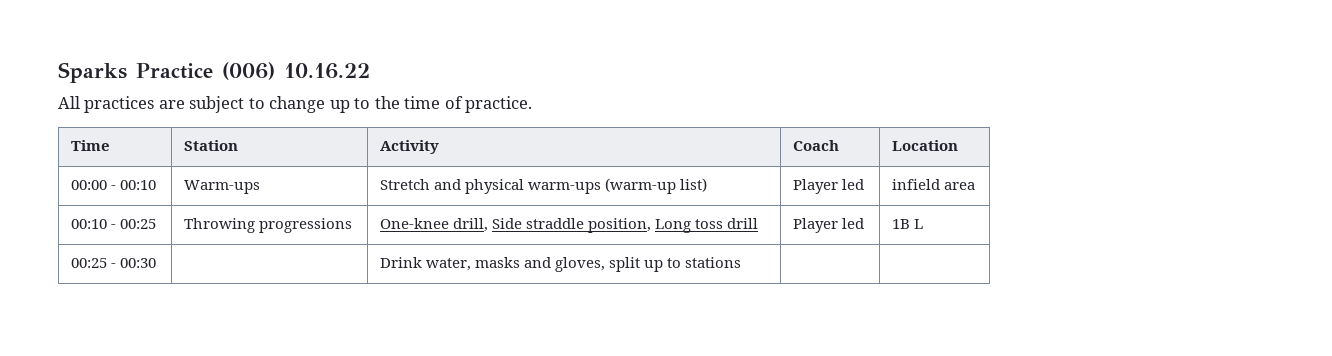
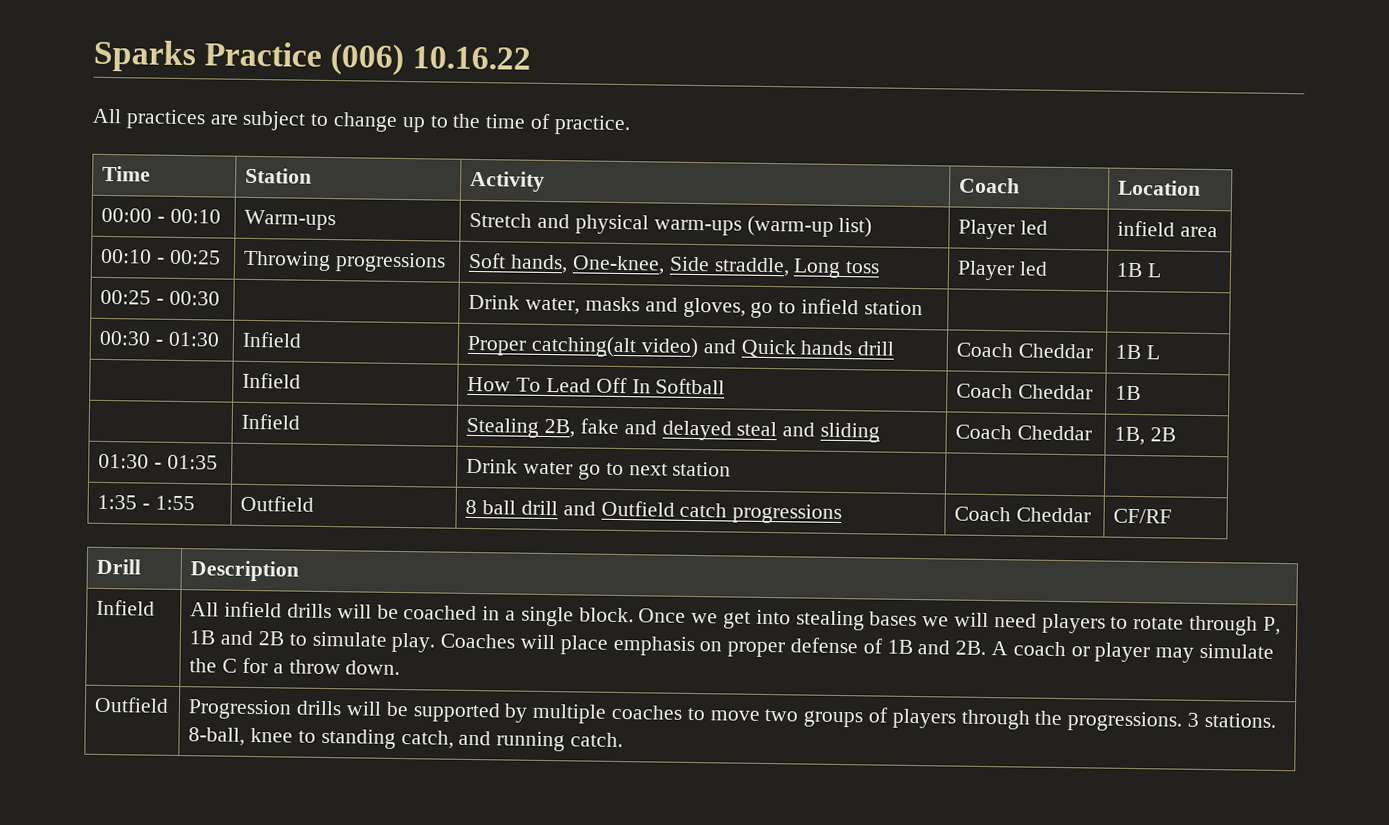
- 00:10 - 00:25 | Throwing progressions | One-knee drill, Side straddle position, Long toss drill | Player led | 1B L
+ 00:10 - 00:25 | Throwing progressions | Soft hands, One-knee, Side straddle, Long toss | Player led | 1B L
- 00:25 - 00:30 | | Drink water, masks and gloves, split up to stations | |
+ 00:25 - 00:30 | | Drink water, masks and gloves, go to infield station | |
+ 00:30 - 01:30 | Infield | Proper catching(alt video) and Quick hands drill | Coach Cheddar | 1B L
+ | Infield | How To Lead Off In Softball | Coach Cheddar | 1B
+ | Infield | Stealing 2B, fake and delayed steal and sliding | Coach Cheddar | 1B, 2B
+ 01:30 - 01:35 | | Drink water go to next station | |
+ 1:35 - 1:55 | Outfield | 8 ball drill and Outfield catch progressions | Coach Cheddar | CF/RF
+ Drill | Description
+ Infield | All infield drills will be coached in a single block. Once we get into stealing bases we will need players to rotate through P, 1B and 2B to simulate play. Coaches will place emphasis on proper defense of 1B and 2B. A coach or player may simulate the C for a throw down.
+ Outfield | Progression drills will be supported by multiple coaches to move two groups of players through the progressions. 3 stations. 8-ball, knee to standing catch, and running catch.

